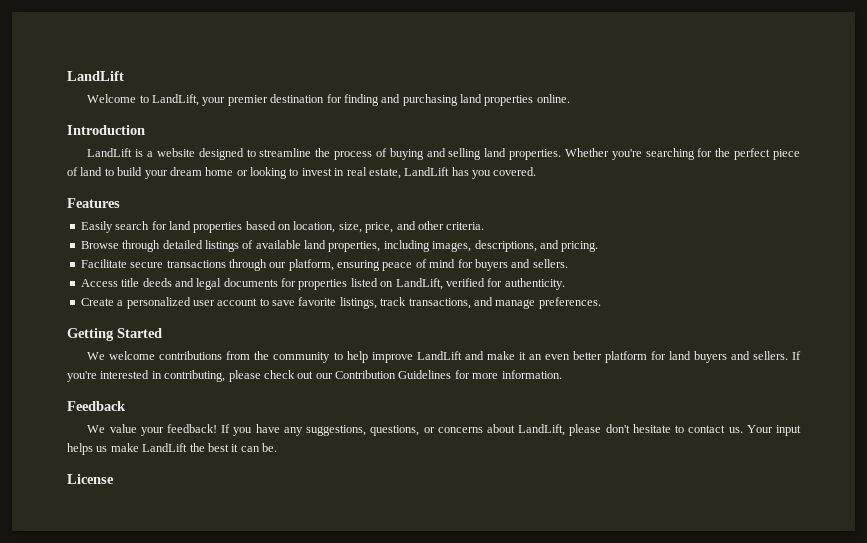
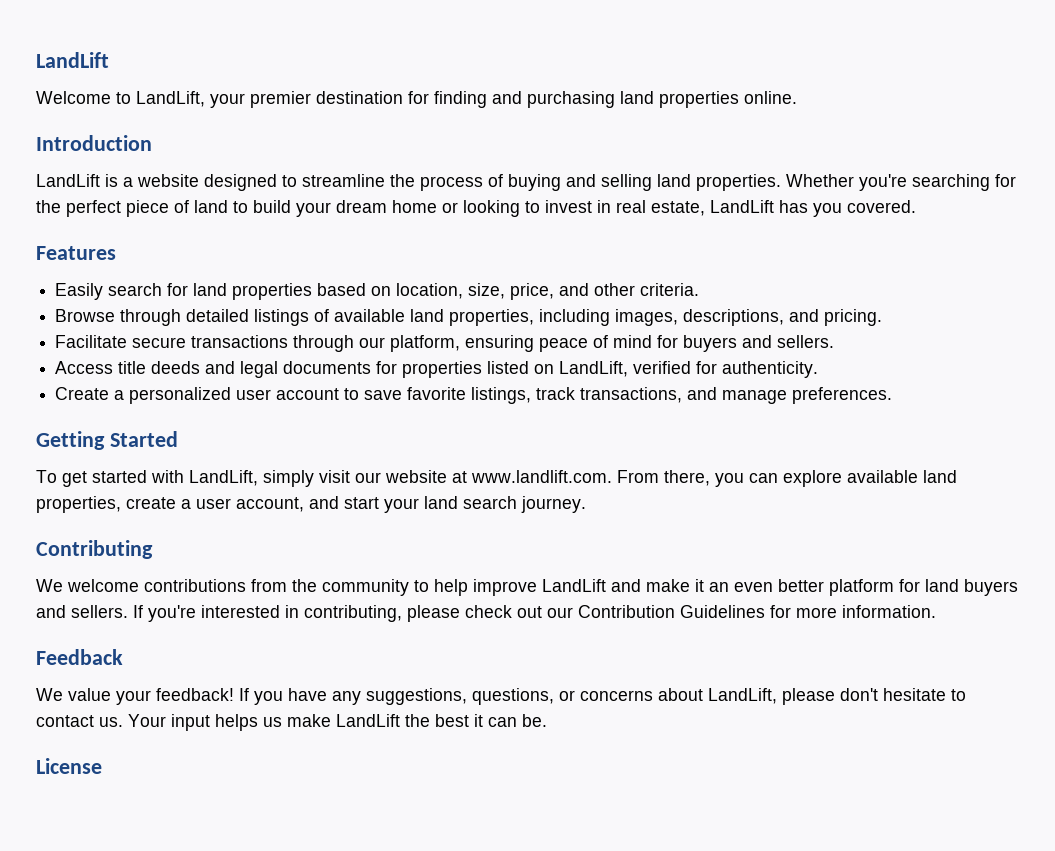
+ To get started with LandLift, simply visit our website at www.landlift.com. From there, you can explore available land properties, create a user account, and start your land search journey.
+ Contributing

